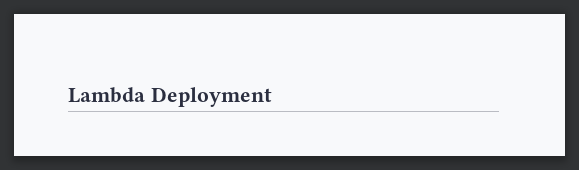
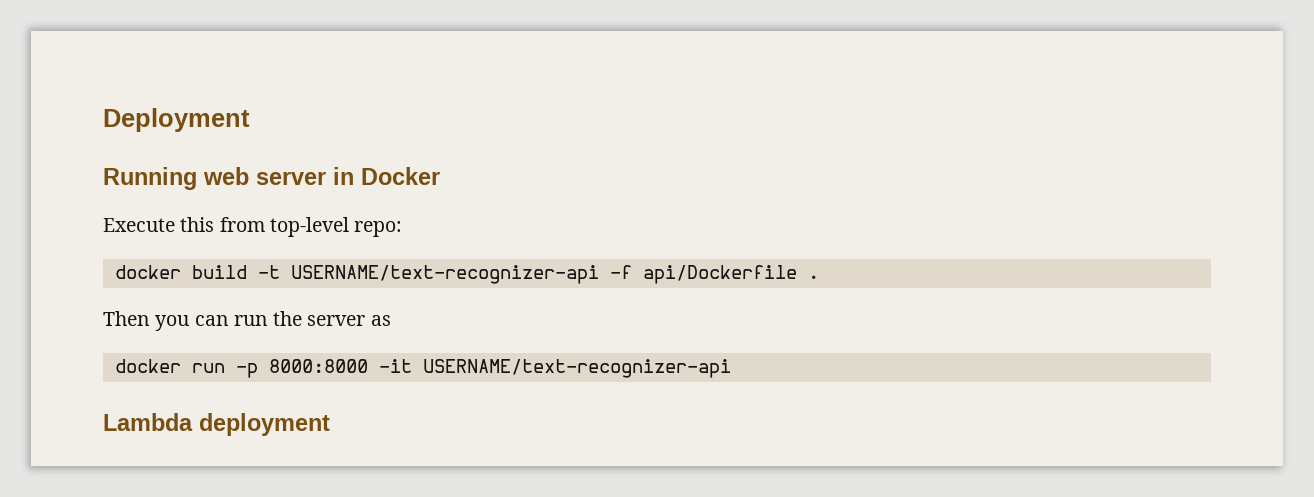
- Lambda Deployment
+ Deployment
+ Running web server in Docker
+ Execute this from top-level repo:
+ docker build -t USERNAME/text-recognizer-api -f api/Dockerfile .
+ Then you can run the server as
+ docker run -p 8000:8000 -it USERNAME/text-recognizer-api
+ Lambda deployment

